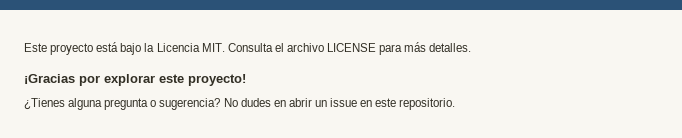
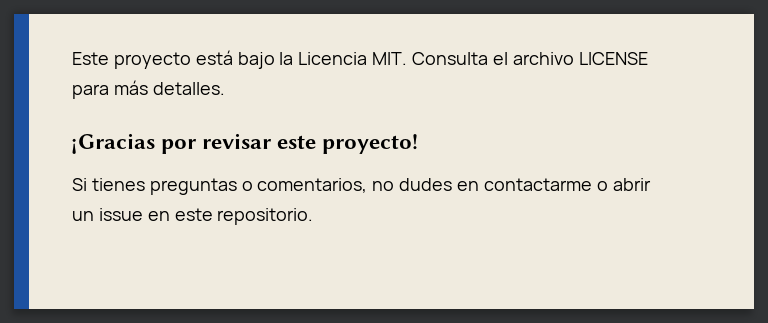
- ¡Gracias por explorar este proyecto!
+ ¡Gracias por revisar este proyecto!
- ¿Tienes alguna pregunta o sugerencia? No dudes en abrir un issue en este repositorio.
+ Si tienes preguntas o comentarios, no dudes en contactarme o abrir un issue en este repositorio.

